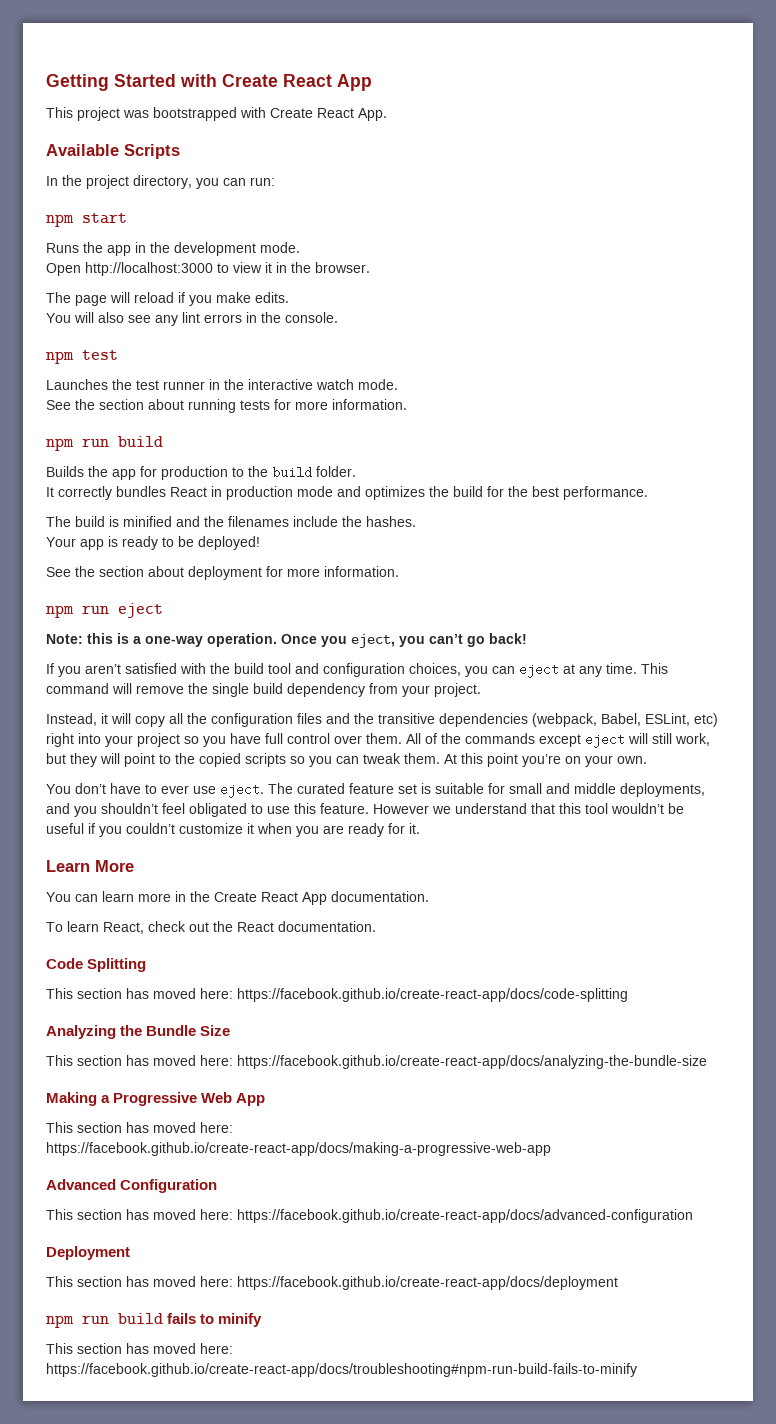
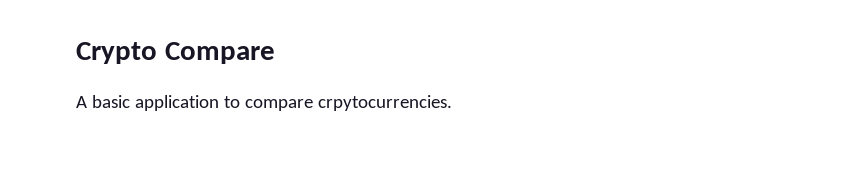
- Getting Started with Create React App
- This project was bootstrapped with Create React App.
- Available Scripts
- In the project directory, you can run:
- npm start
- Runs the app in the development mode.
- Open http://localhost:3000 to view it in the browser.
- The page will reload if you make edits.
- You will also see any lint errors in the console.
- npm test
- Launches the test runner in the interactive watch mode.
- See the section about running tests for more information.
- npm run build
- Builds the app for production to the build folder.
- It correctly bundles React in production mode and optimizes the build for the best performance.
- The build is minified and the filenames include the hashes.
- Your app is ready to be deployed!
- See the section about deployment for more information.
- npm run eject
- Note: this is a one-way operation. Once you eject, you can’t go back!
- If you aren’t satisfied with the build tool and configuration choices, you can eject at any time. This command will remove the single build dependency from your project.
- Instead, it will copy all the configuration files and the transitive dependencies (webpack, Babel, ESLint, etc) right into your project so you have full control over them. All of the commands except eject will still work, but they will point to the copied scripts so you can tweak them. At this point you’re on your own.
- You don’t have to ever use eject. The curated feature set is suitable for small and middle deployments, and you shouldn’t feel obligated to use this feature. However we understand that this tool wouldn’t be useful if you couldn’t customize it when you are ready for it.
- Learn More
- You can learn more in the Create React App documentation.
- To learn React, check out the React documentation.
- Code Splitting
- This section has moved here: https://facebook.github.io/create-react-app/docs/code-splitting
- Analyzing the Bundle Size
- This section has moved here: https://facebook.github.io/create-react-app/docs/analyzing-the-bundle-size
- Making a Progressive Web App
- This section has moved here: https://facebook.github.io/create-react-app/docs/making-a-progressive-web-app
- Advanced Configuration
- This section has moved here: https://facebook.github.io/create-react-app/docs/advanced-configuration
- Deployment
- This section has moved here: https://facebook.github.io/create-react-app/docs/deployment
- npm run build fails to minify
- This section has moved here: https://facebook.github.io/create-react-app/docs/troubleshooting#npm-run-build-fails-to-minify
+ Crypto Compare
+ A basic application to compare crpytocurrencies.

